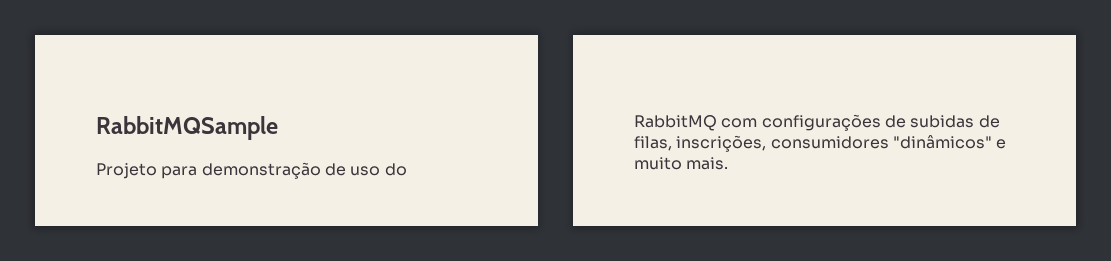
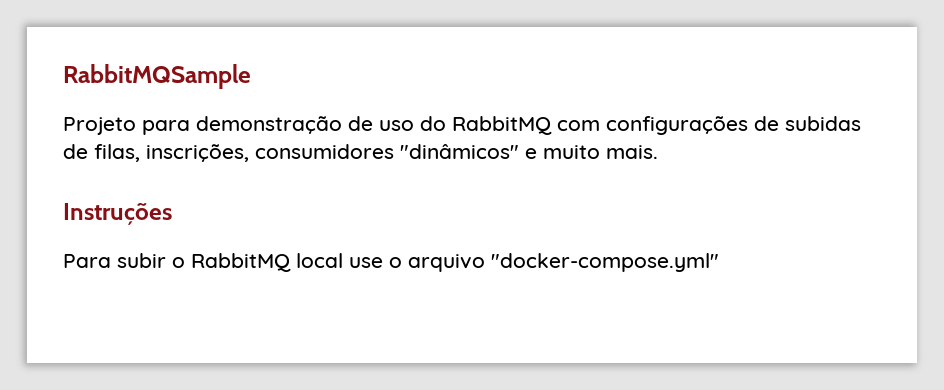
+ Instruções
+ Para subir o RabbitMQ local use o arquivo "docker-compose.yml"

